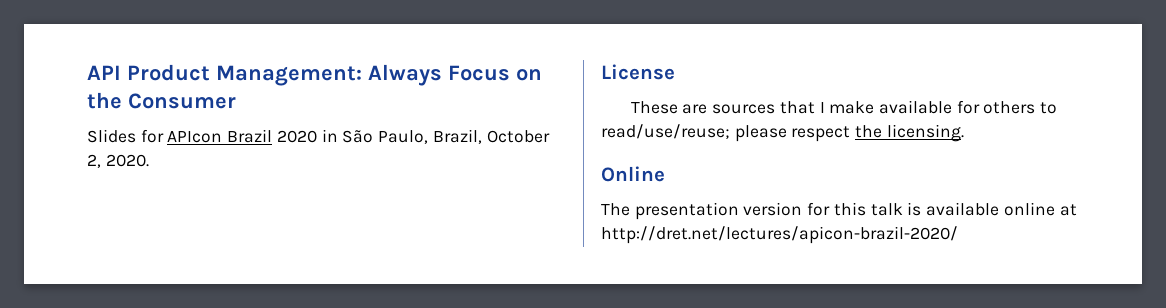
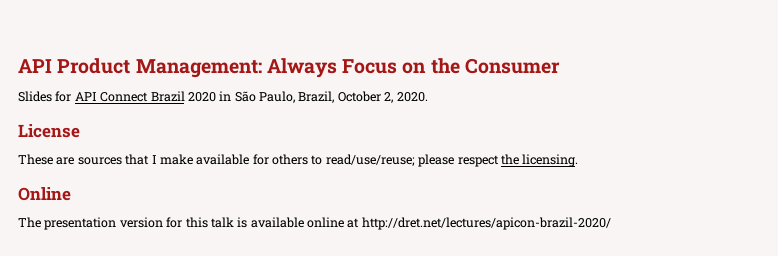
- Slides for APIcon Brazil 2020 in São Paulo, Brazil, October 2, 2020.
+ Slides for API Connect Brazil 2020 in São Paulo, Brazil, October 2, 2020.

